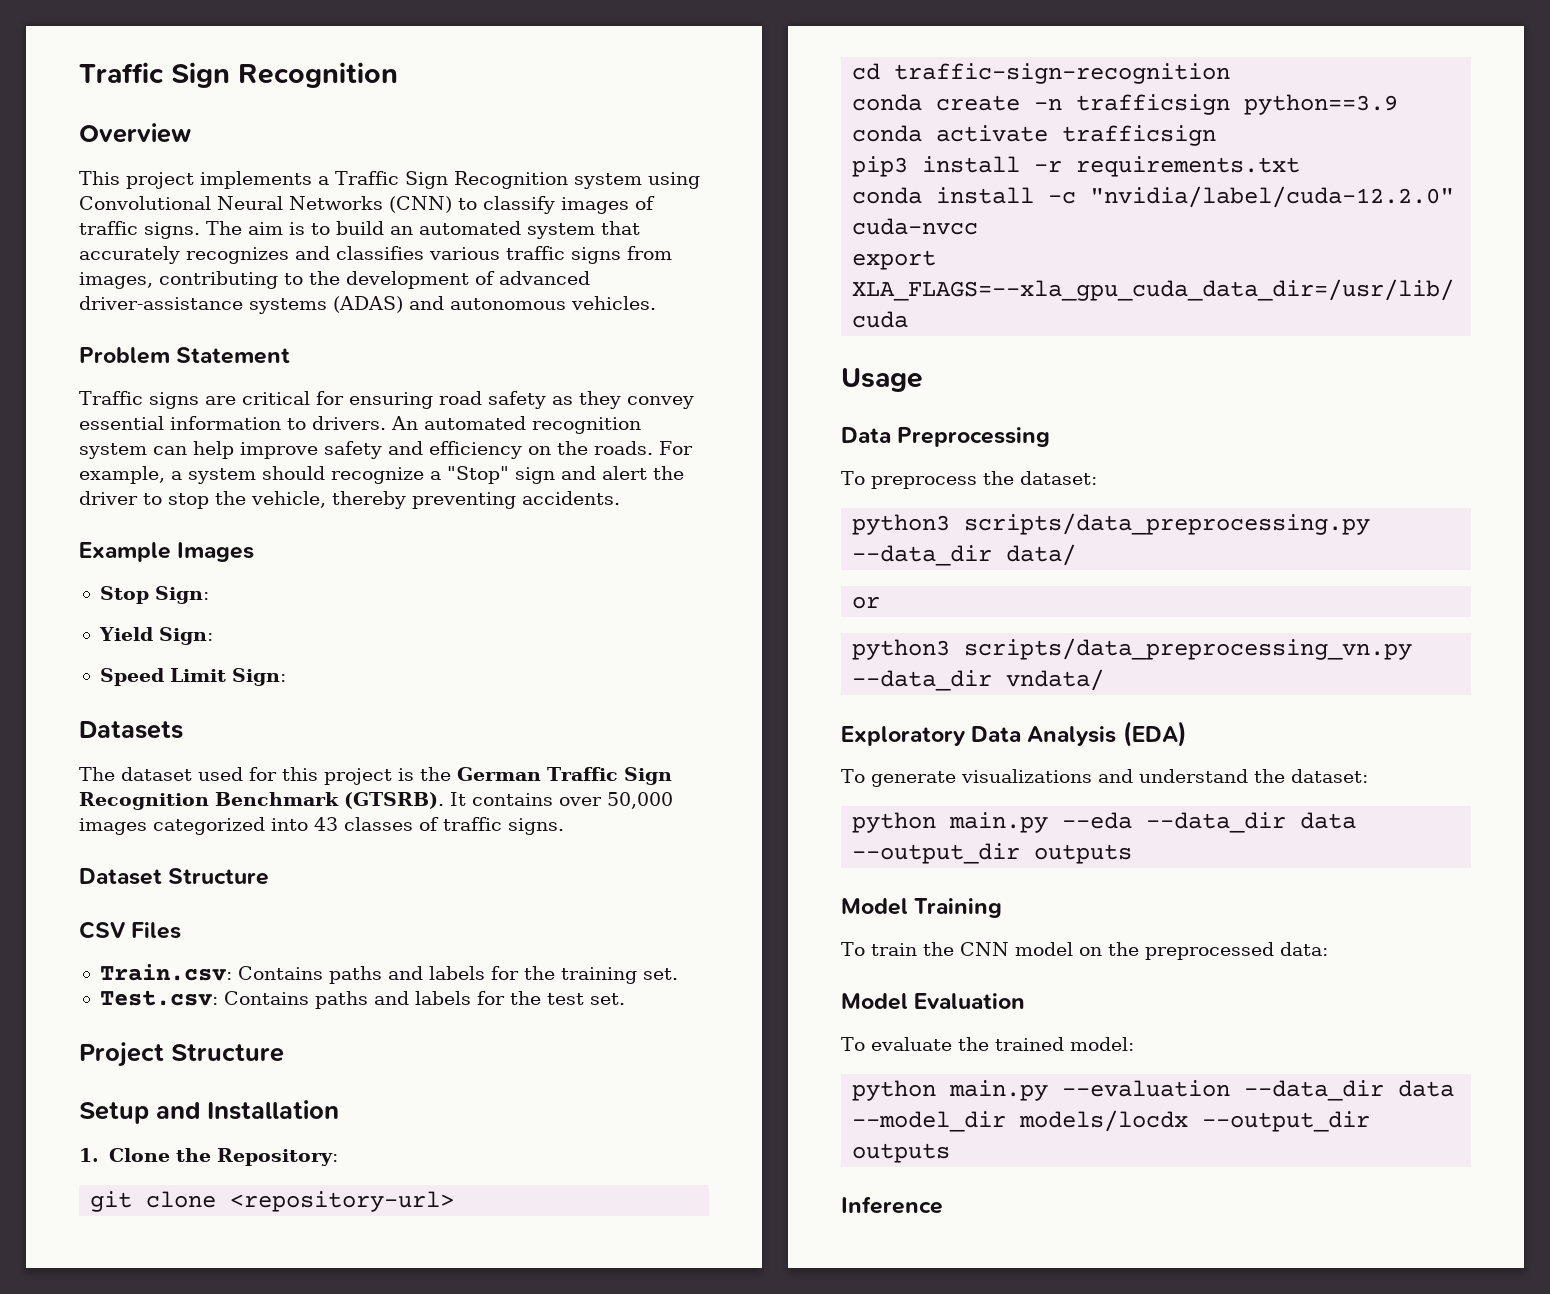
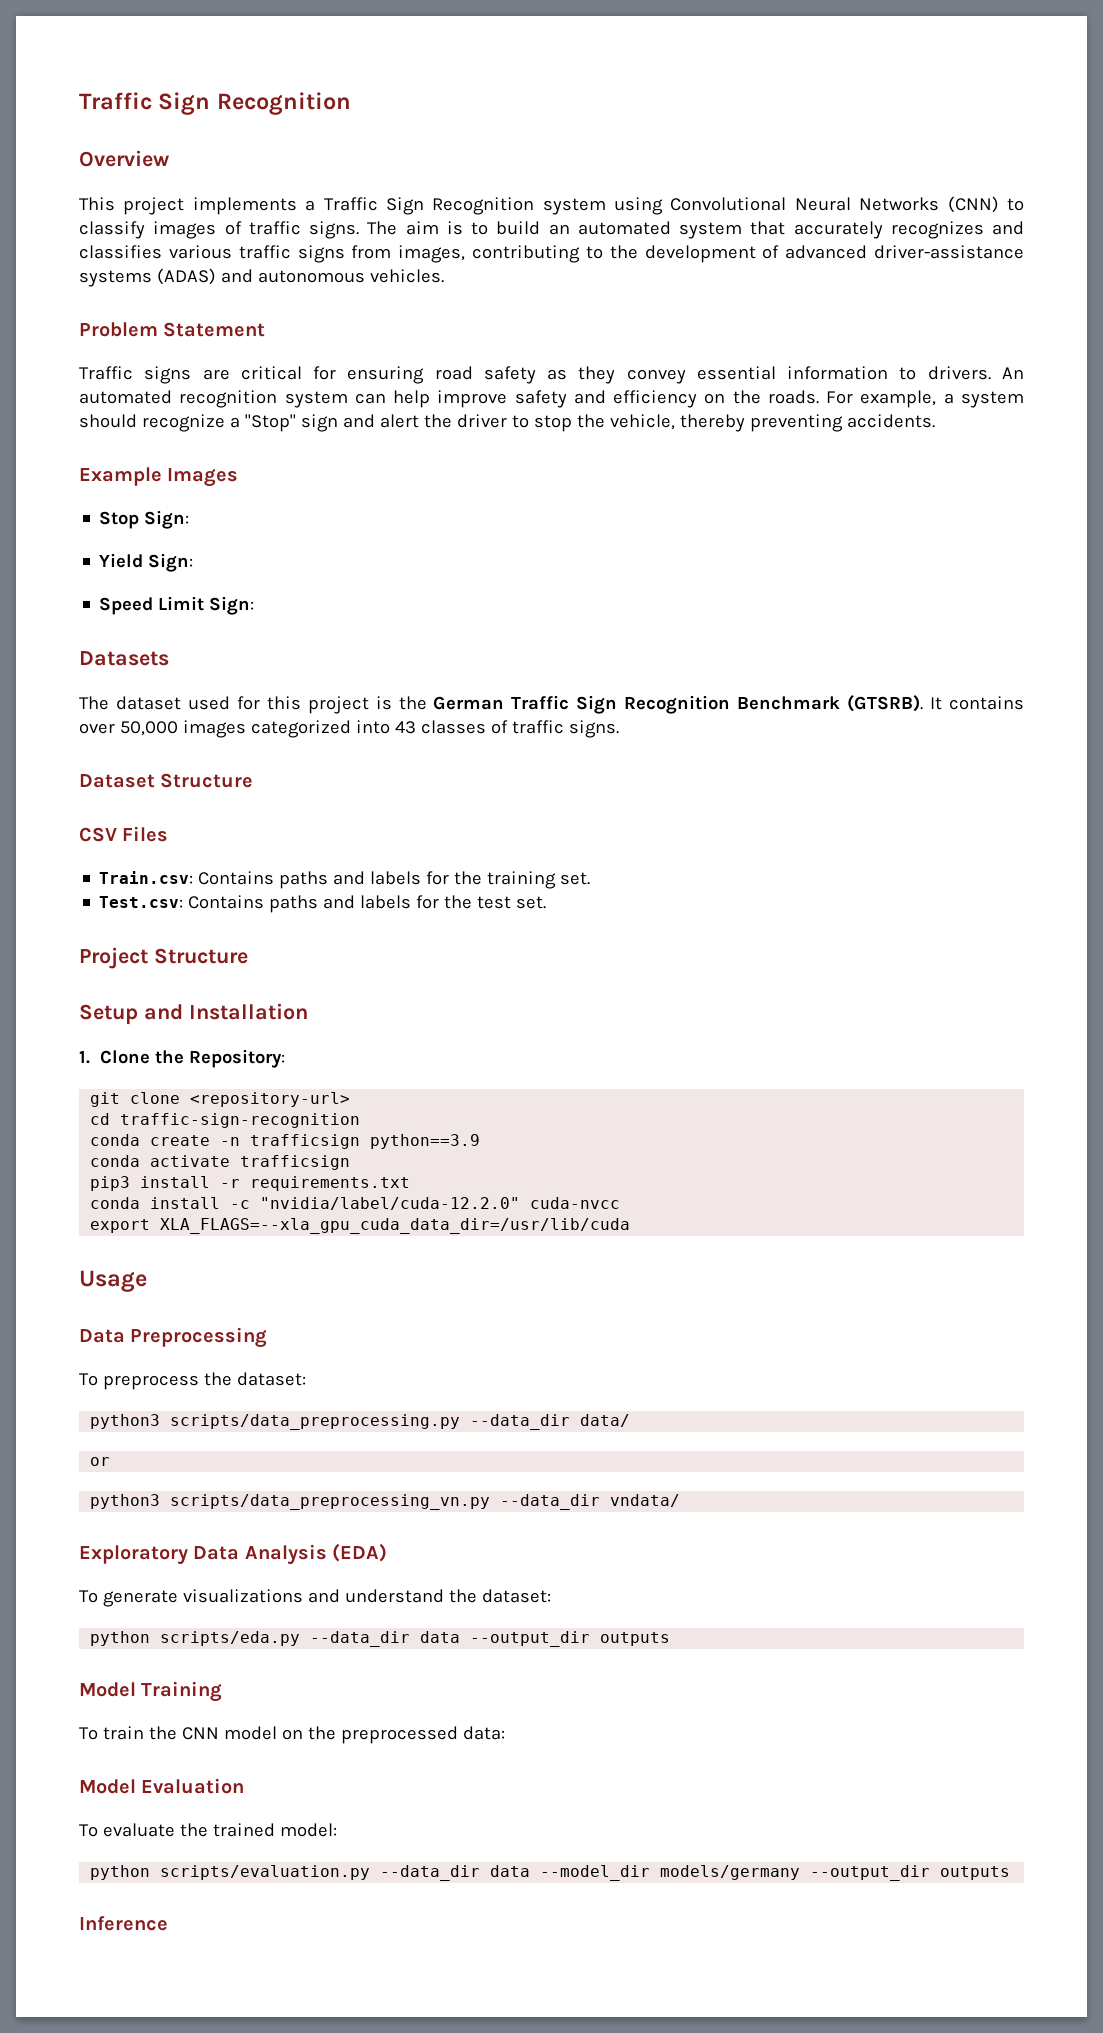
- python main.py --eda --data_dir data --output_dir outputs
+ python scripts/eda.py --data_dir data --output_dir outputs
- python main.py --evaluation --data_dir data --model_dir models/locdx --output_dir outputs
+ python scripts/evaluation.py --data_dir data --model_dir models/germany --output_dir outputs

